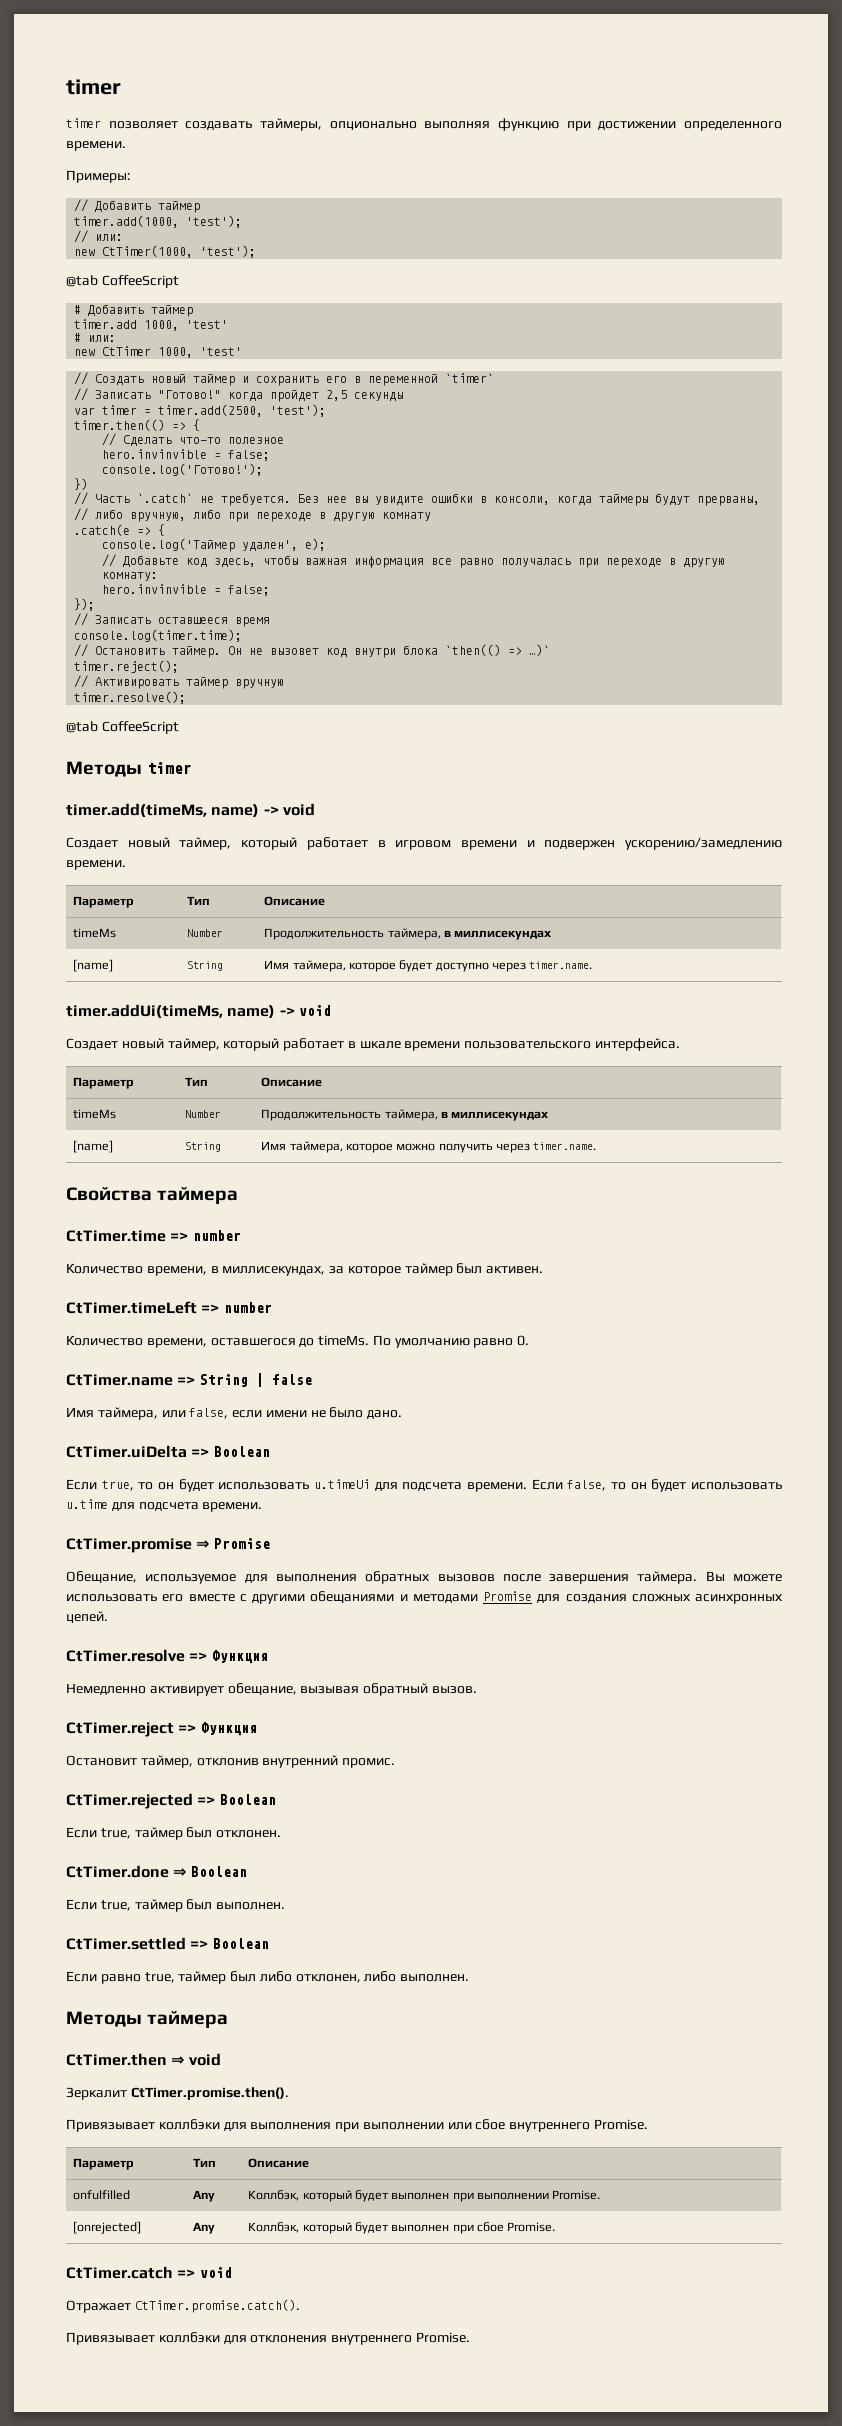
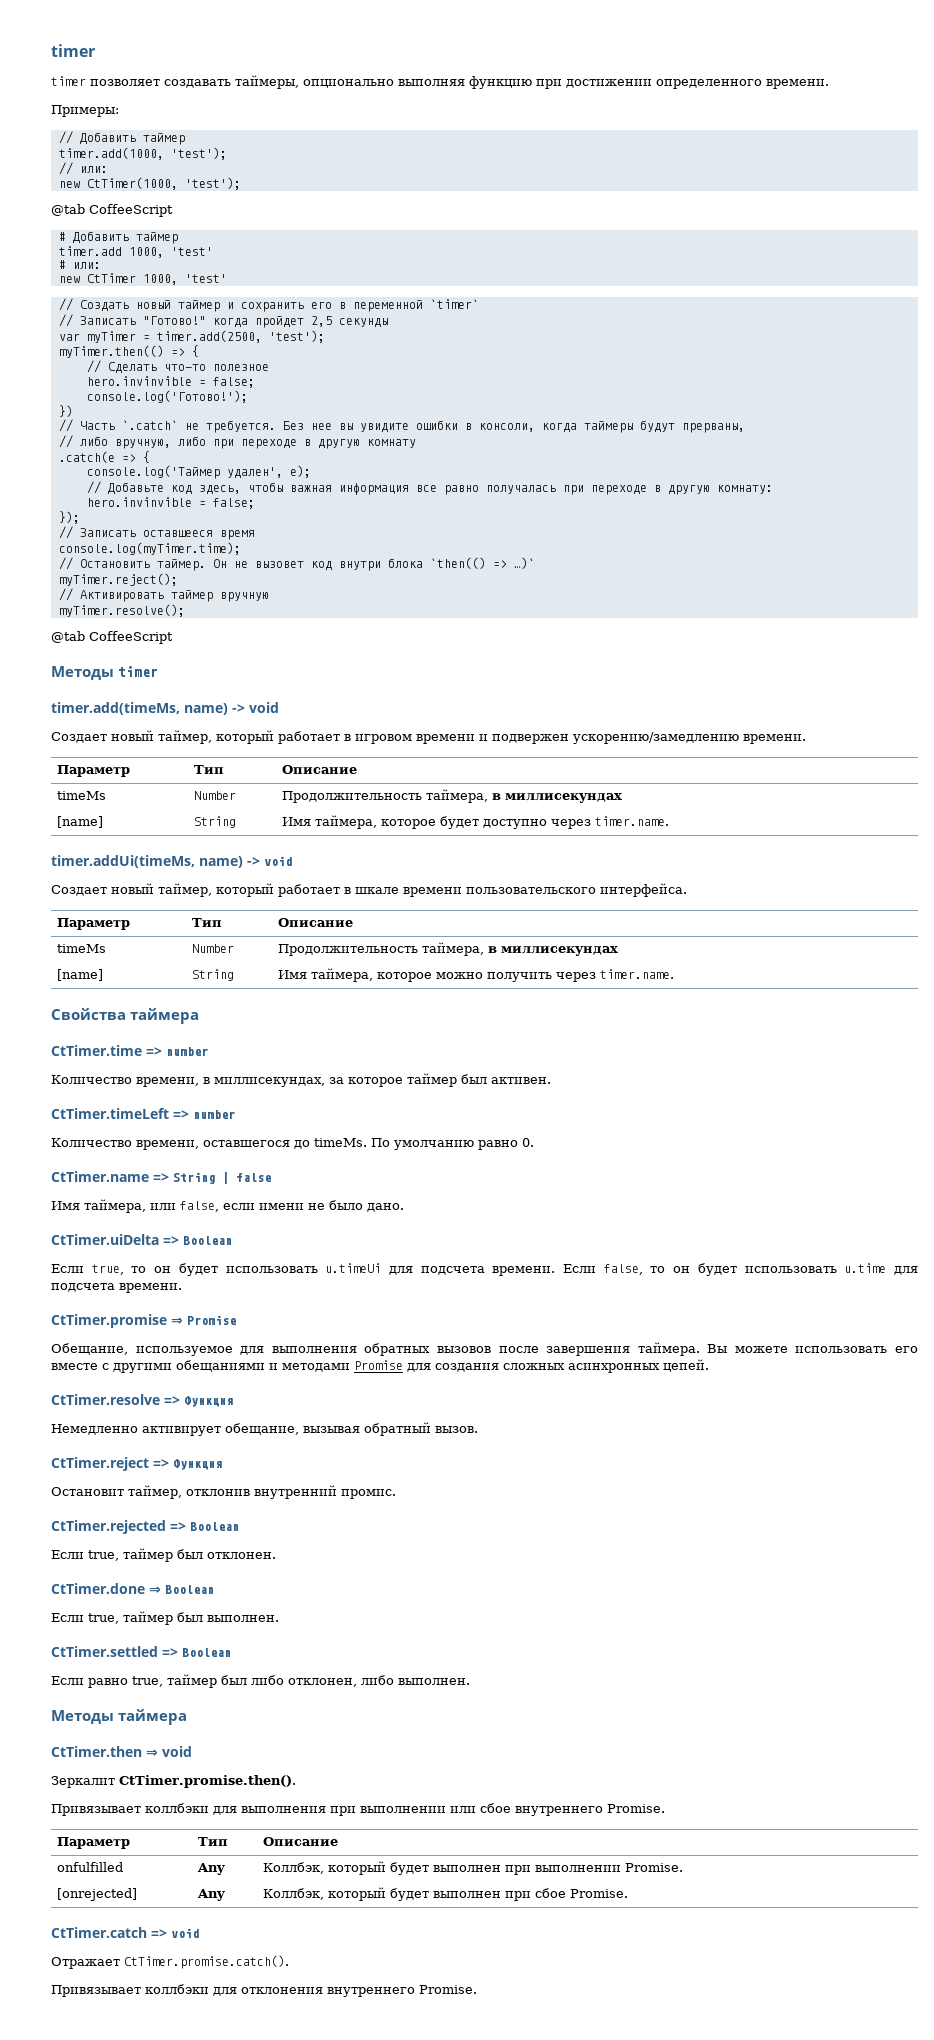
- var timer = timer.add(2500, 'test');
+ var myTimer = timer.add(2500, 'test');
- timer.then(() => {
+ myTimer.then(() => {
- console.log(timer.time);
+ console.log(myTimer.time);
- timer.reject();
+ myTimer.reject();
- timer.resolve();
+ myTimer.resolve();

